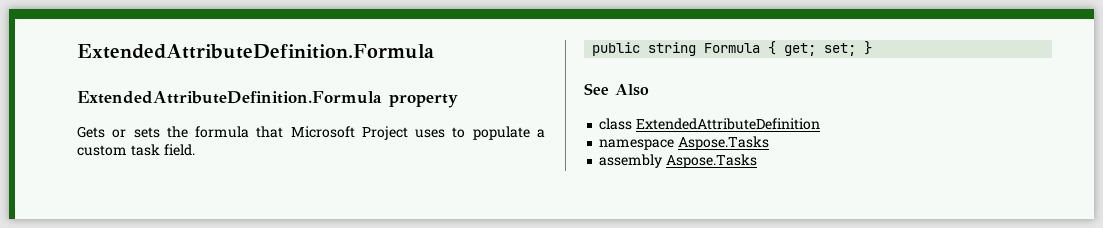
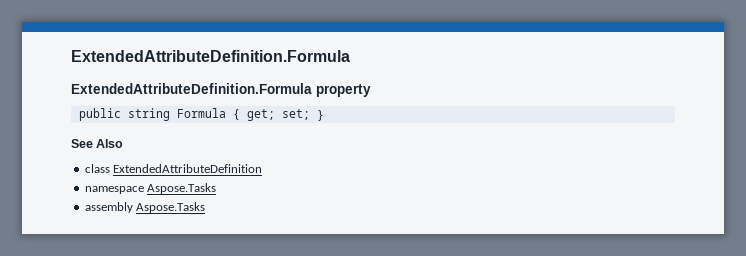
- Gets or sets the formula that Microsoft Project uses to populate a custom task field.

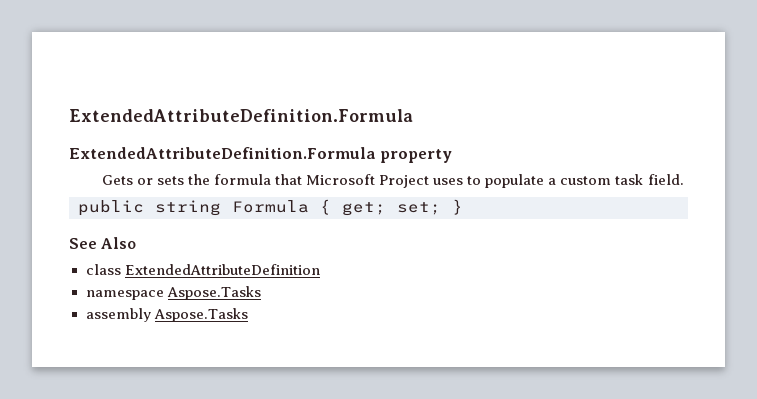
+ Gets or sets the formula that Microsoft Project uses to populate a custom task field.

